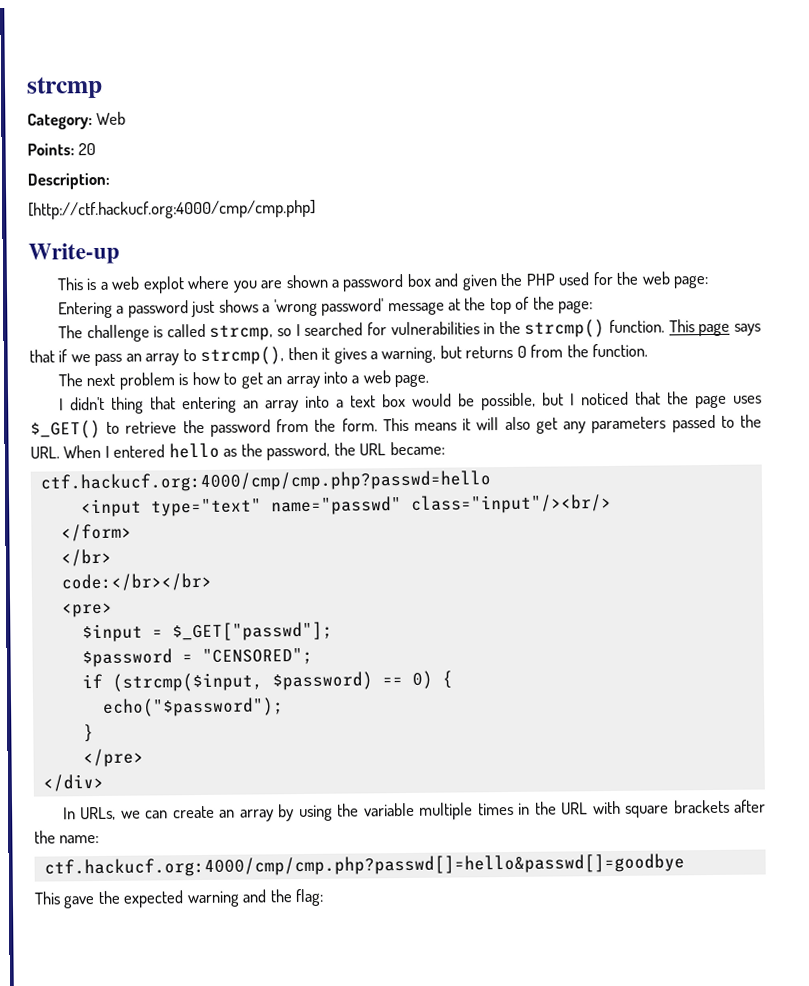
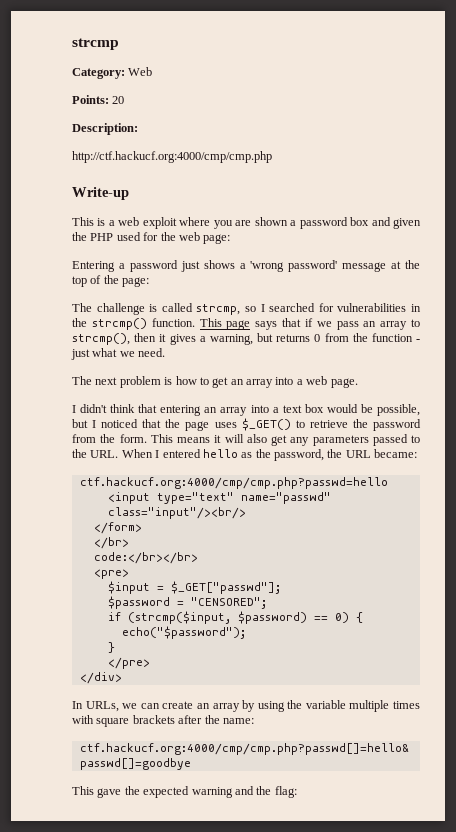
- [http://ctf.hackucf.org:4000/cmp/cmp.php]
+ http://ctf.hackucf.org:4000/cmp/cmp.php
- This is a web explot where you are shown a password box and given the PHP used for the web page:
+ This is a web exploit where you are shown a password box and given the PHP used for the web page:
- This page says that if we pass an array to strcmp(), then it gives a warning, but returns 0 from the function.
+ This page says that if we pass an array to strcmp(), then it gives a warning, but returns 0 from the function - just what we need.
- I didn't thing that entering an array into a text box would be possible, but I noticed that the page uses $_GET() to retrieve the password from the form.
+ I didn't think that entering an array into a text box would be possible, but I noticed that the page uses $_GET() to retrieve the password from the form.
- In URLs, we can create an array by using the variable multiple times in the URL with square brackets after the name:
+ In URLs, we can create an array by using the variable multiple times with square brackets after the name:

